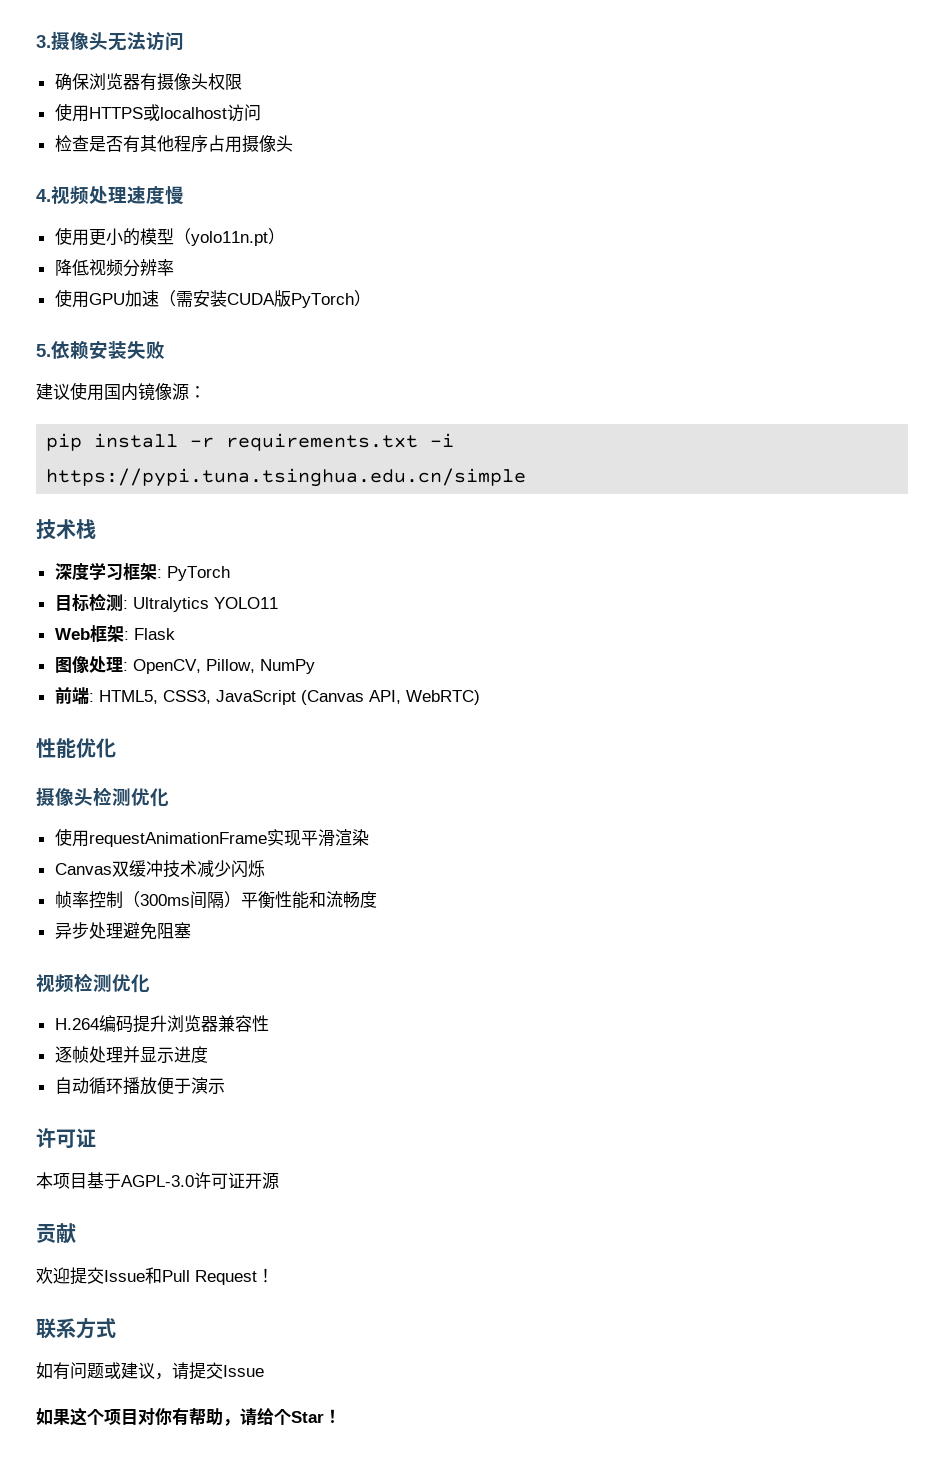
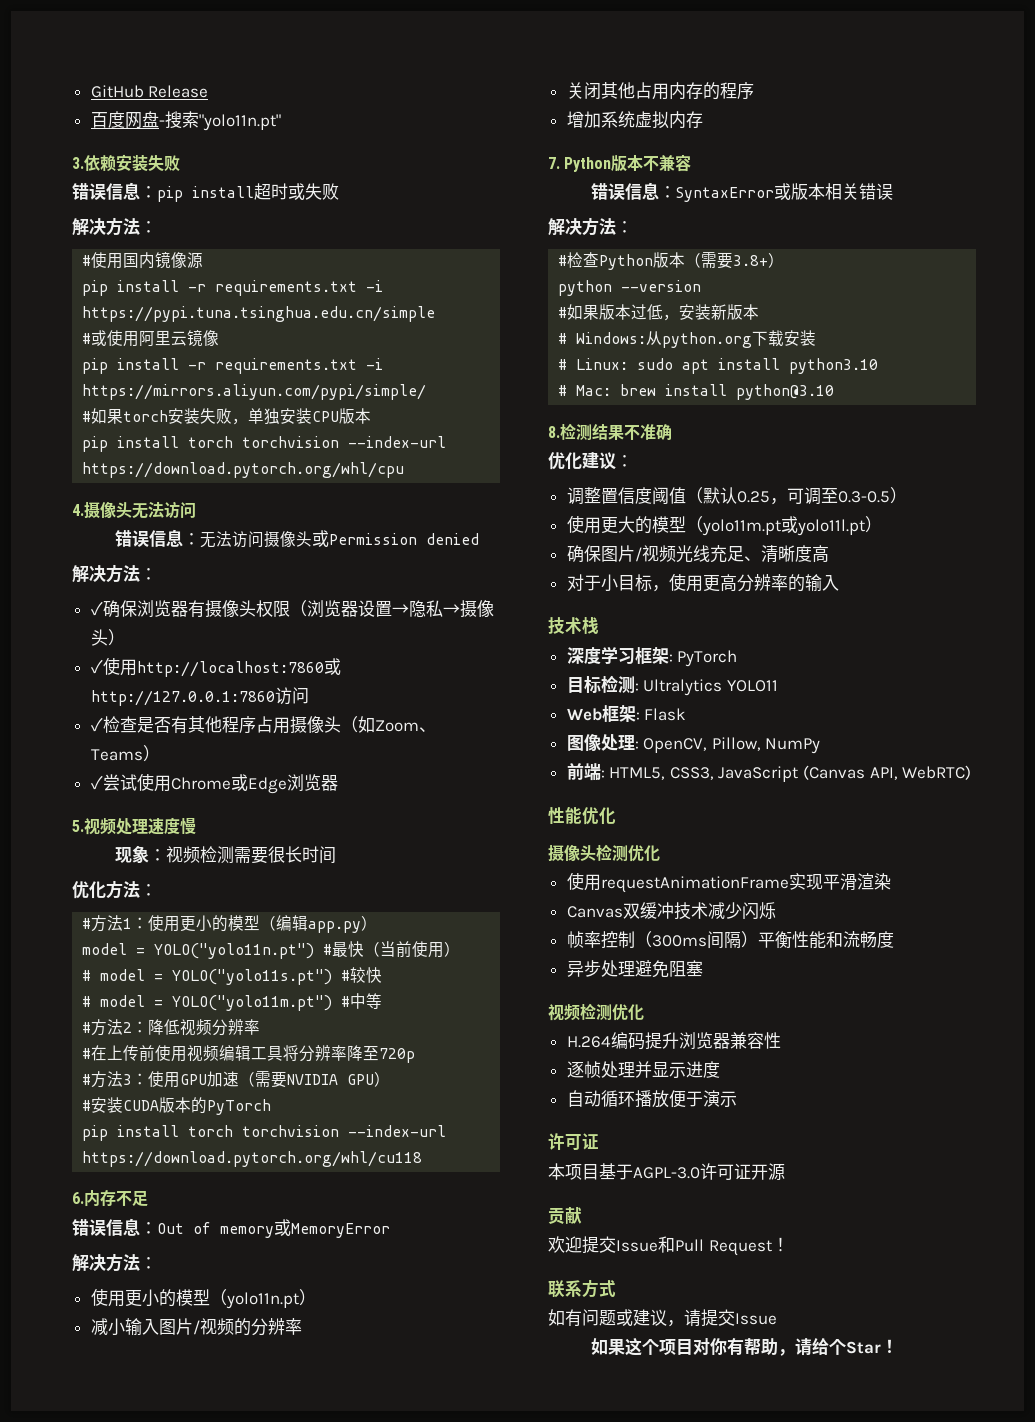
- 3.摄像头无法访问
- 确保浏览器有摄像头权限
- 使用HTTPS或localhost访问
- 检查是否有其他程序占用摄像头
- 4.视频处理速度慢
+ GitHub Release
+ 百度网盘-搜索"yolo11n.pt"
+ 3.依赖安装失败
+ 错误信息：pip install超时或失败
+ 解决方法：
+ #使用国内镜像源
+ pip install -r requirements.txt -i https://pypi.tuna.tsinghua.edu.cn/simple
+ #或使用阿里云镜像
+ pip install -r requirements.txt -i https://mirrors.aliyun.com/pypi/simple/
+ #如果torch安装失败，单独安装CPU版本
+ pip install torch torchvision --index-url https://download.pytorch.org/whl/cpu
+ 4.摄像头无法访问
+ 错误信息：无法访问摄像头或Permission denied
+ 解决方法：
+ ✓确保浏览器有摄像头权限（浏览器设置→隐私→摄像头）
+ ✓使用http://localhost:7860或http://127.0.0.1:7860访问
+ ✓检查是否有其他程序占用摄像头（如Zoom、Teams）
+ ✓尝试使用Chrome或Edge浏览器
+ 5.视频处理速度慢
+ 现象：视频检测需要很长时间
+ 优化方法：
+ #方法1：使用更小的模型（编辑app.py）
+ model = YOLO("yolo11n.pt") #最快（当前使用）
+ # model = YOLO("yolo11s.pt") #较快
+ # model = YOLO("yolo11m.pt") #中等
+ #方法2：降低视频分辨率
+ #在上传前使用视频编辑工具将分辨率降至720p
+ #方法3：使用GPU加速（需要NVIDIA GPU）
+ #安装CUDA版本的PyTorch
+ pip install torch torchvision --index-url https://download.pytorch.org/whl/cu118
+ 6.内存不足
+ 错误信息：Out of memory或MemoryError
+ 解决方法：
- 降低视频分辨率
- 使用GPU加速（需安装CUDA版PyTorch）
- 5.依赖安装失败
- 建议使用国内镜像源：
- pip install -r requirements.txt -i https://pypi.tuna.tsinghua.edu.cn/simple
+ 减小输入图片/视频的分辨率
+ 关闭其他占用内存的程序
+ 增加系统虚拟内存
+ 7. Python版本不兼容
+ 错误信息：SyntaxError或版本相关错误
+ 解决方法：
+ #检查Python版本（需要3.8+）
+ python --version
+ #如果版本过低，安装新版本
+ # Windows:从python.org下载安装
+ # Linux: sudo apt install python3.10
+ # Mac: brew install python@3.10
+ 8.检测结果不准确
+ 优化建议：
+ 调整置信度阈值（默认0.25，可调至0.3-0.5）
+ 使用更大的模型（yolo11m.pt或yolo11l.pt）
+ 确保图片/视频光线充足、清晰度高
+ 对于小目标，使用更高分辨率的输入

